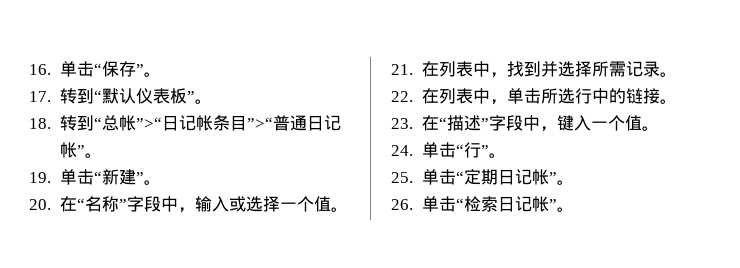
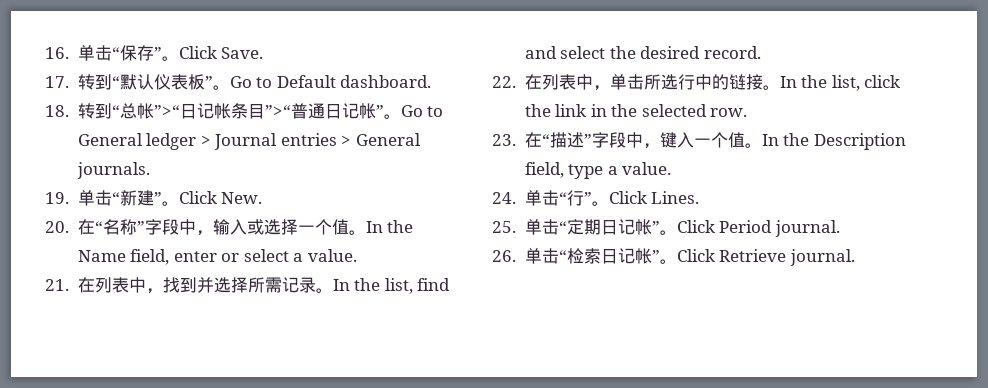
+ Click Save.
+ Go to Default dashboard.
+ Go to General ledger > Journal entries > General journals.
+ Click New.
+ In the Name field, enter or select a value.
+ In the list, find and select the desired record.
+ In the list, click the link in the selected row.
+ In the Description field, type a value.
+ Click Lines.
+ Click Period journal.
+ Click Retrieve journal.

